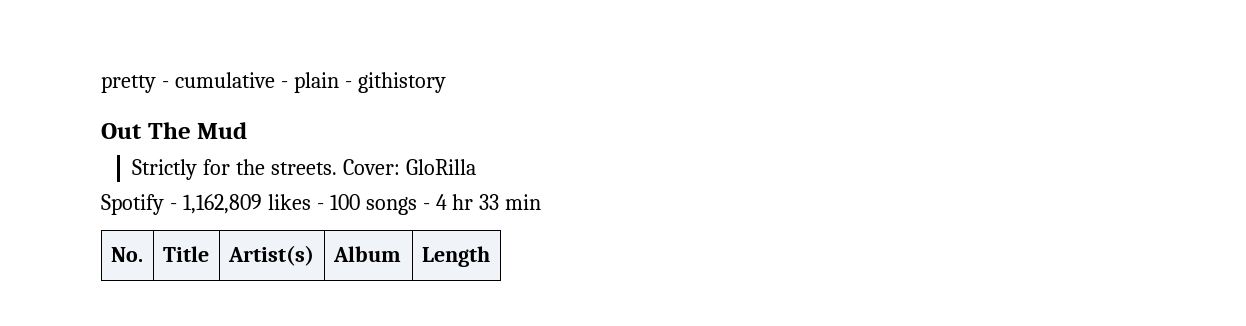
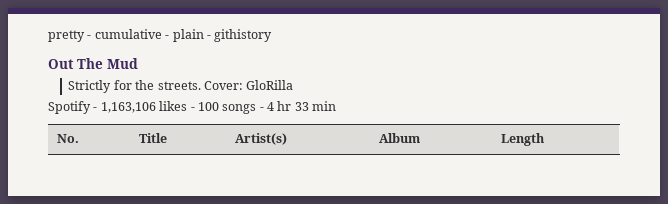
- Spotify - 1,162,809 likes - 100 songs - 4 hr 33 min
+ Spotify - 1,163,106 likes - 100 songs - 4 hr 33 min

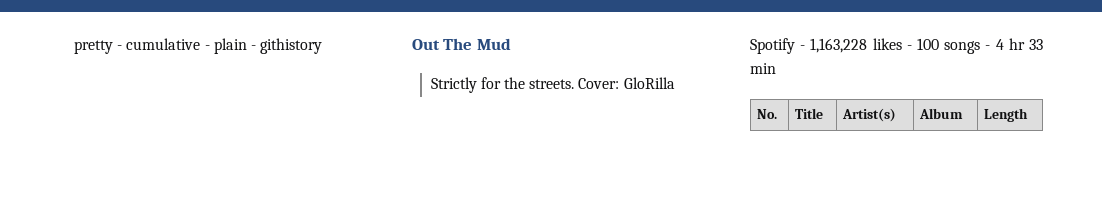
- Spotify - 1,163,106 likes - 100 songs - 4 hr 33 min
+ Spotify - 1,163,228 likes - 100 songs - 4 hr 33 min

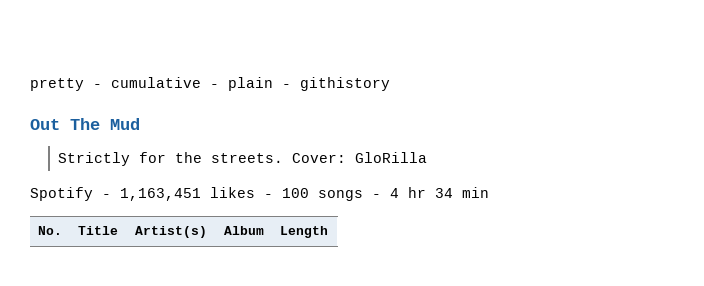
- Spotify - 1,163,228 likes - 100 songs - 4 hr 33 min
+ Spotify - 1,163,451 likes - 100 songs - 4 hr 34 min

